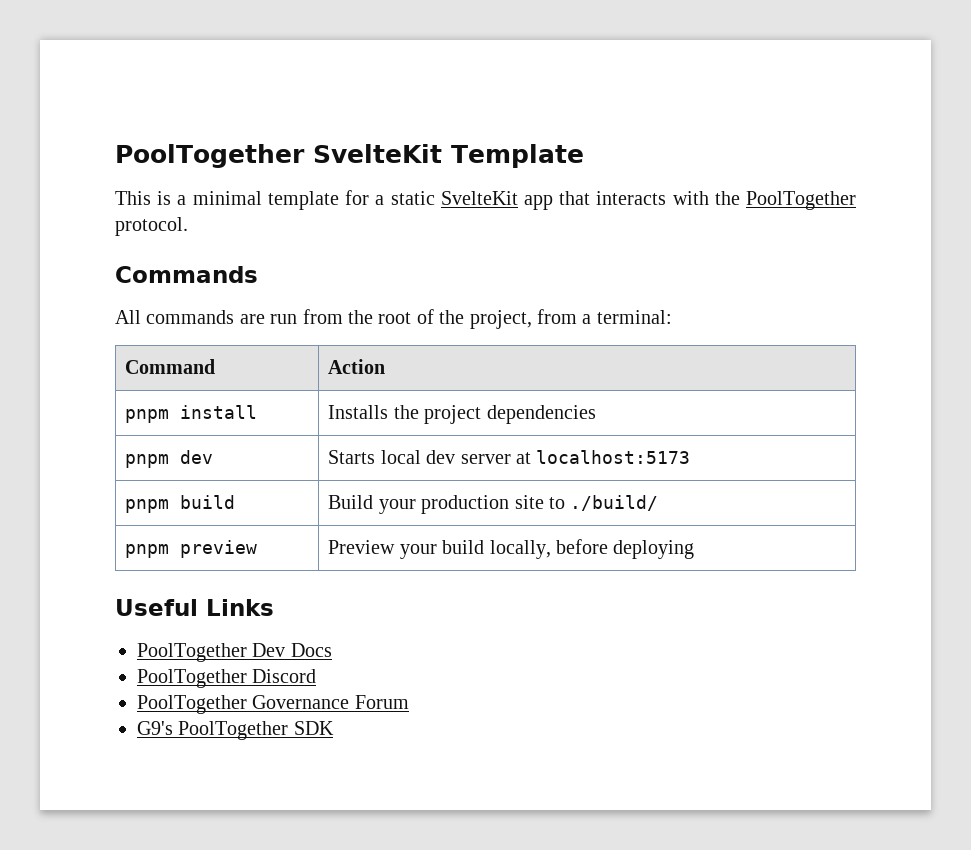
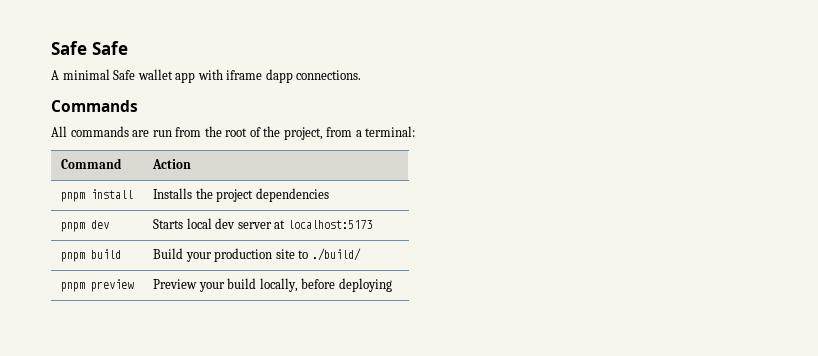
- PoolTogether SvelteKit Template
- This is a minimal template for a static SvelteKit app that interacts with the PoolTogether protocol.
+ Safe Safe
+ A minimal Safe wallet app with iframe dapp connections.
- Useful Links
- PoolTogether Dev Docs
- PoolTogether Discord
- PoolTogether Governance Forum
- G9's PoolTogether SDK

